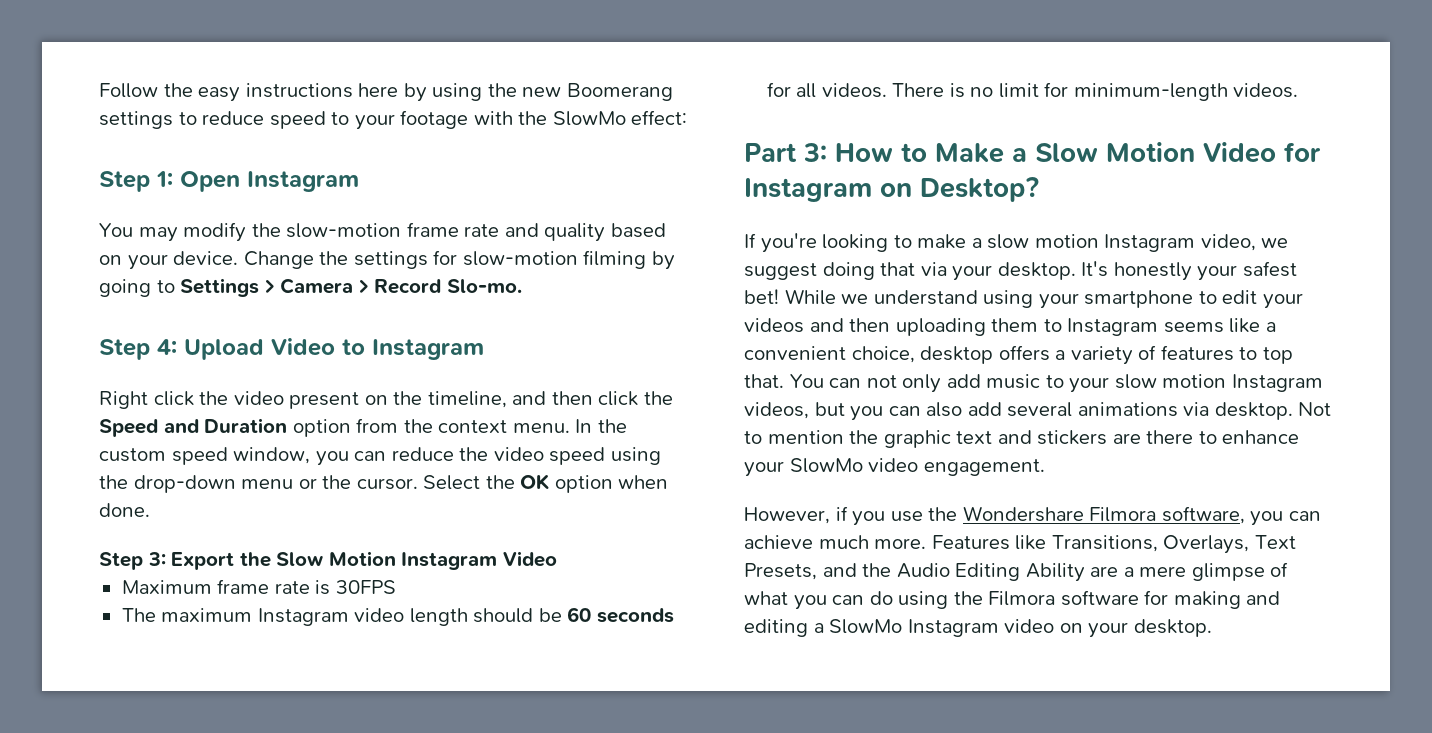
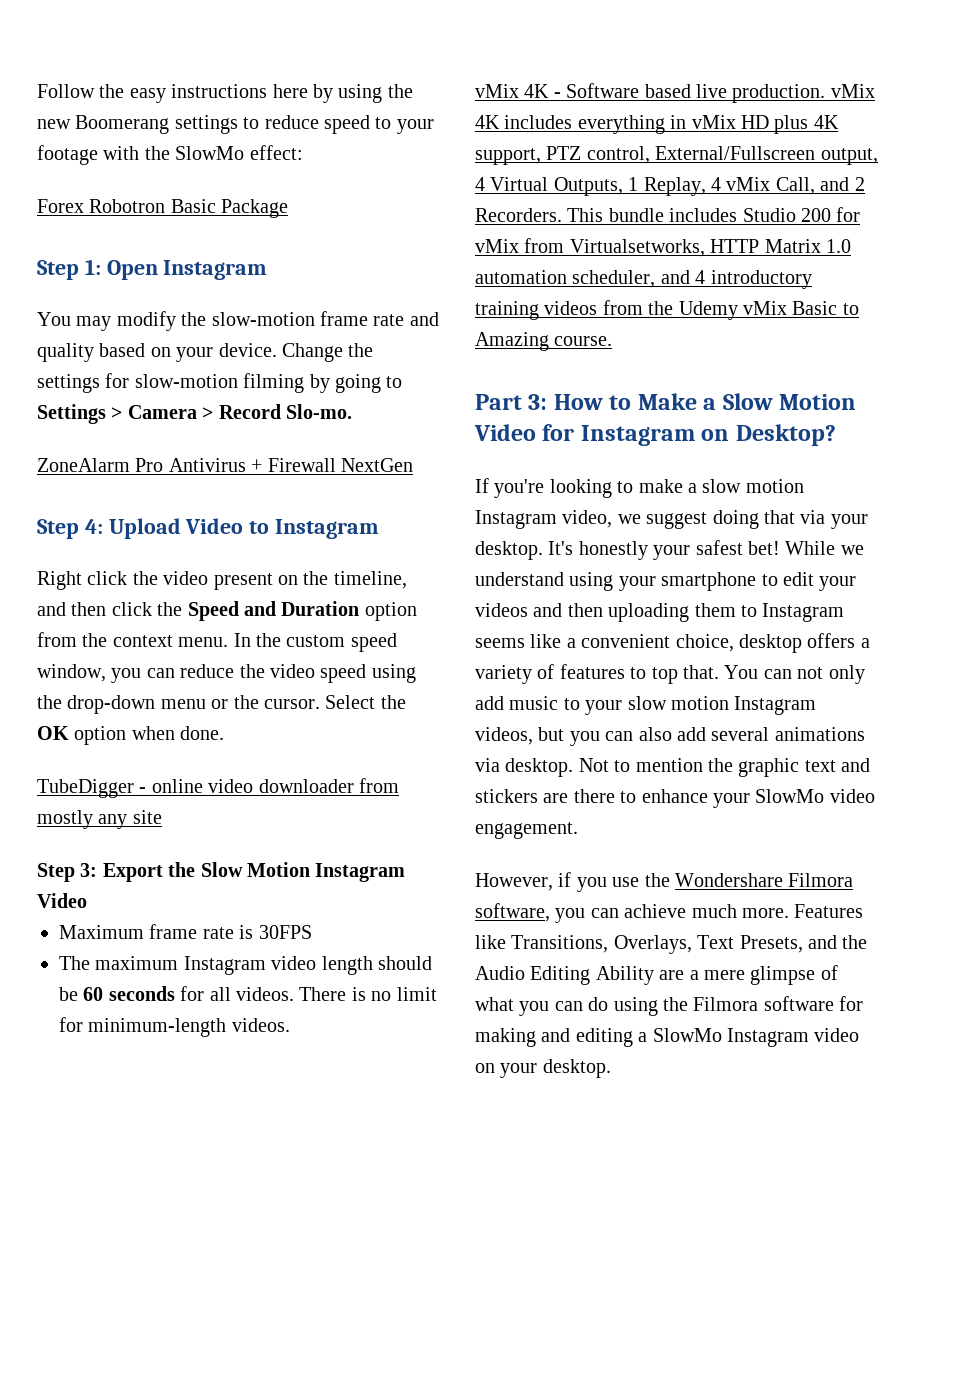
+ Forex Robotron Basic Package
+ ZoneAlarm Pro Antivirus + Firewall NextGen
+ TubeDigger - online video downloader from mostly any site
+ vMix 4K - Software based live production. vMix 4K includes everything in vMix HD plus 4K support, PTZ control, External/Fullscreen output, 4 Virtual Outputs, 1 Replay, 4 vMix Call, and 2 Recorders. This bundle includes Studio 200 for vMix from Virtualsetworks, HTTP Matrix 1.0 automation scheduler, and 4 introductory training videos from the Udemy vMix Basic to Amazing course.

